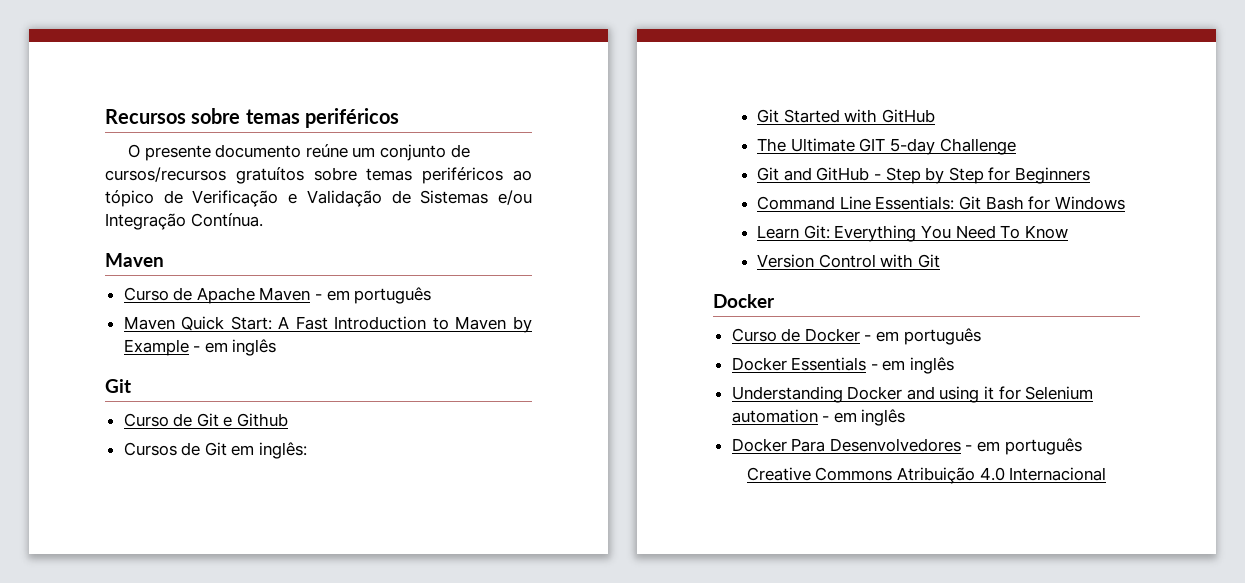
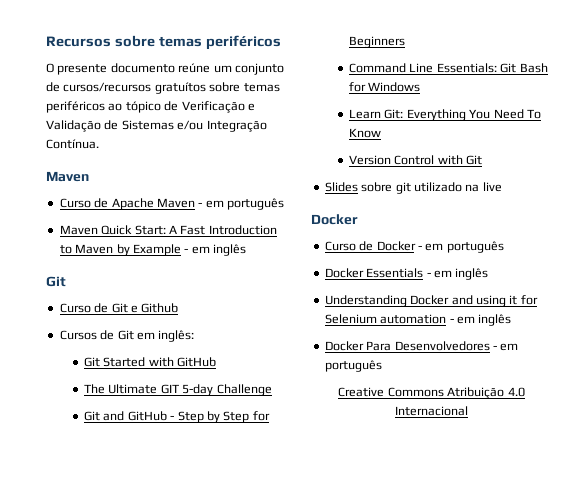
+ Slides sobre git utilizado na live

